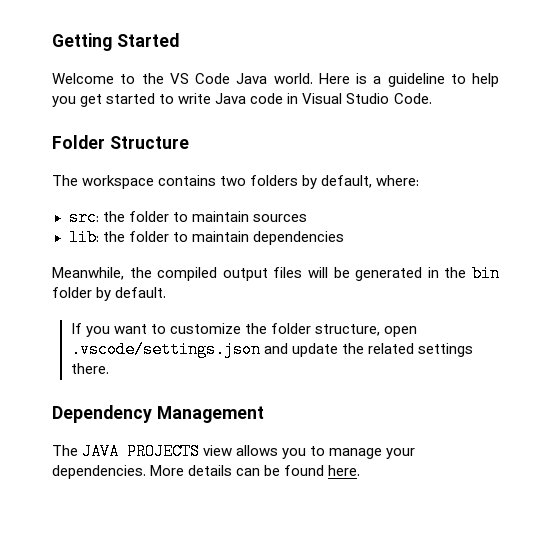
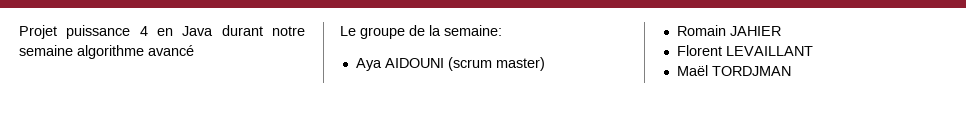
- Getting Started
- Welcome to the VS Code Java world. Here is a guideline to help you get started to write Java code in Visual Studio Code.
- Folder Structure
- The workspace contains two folders by default, where:
- src: the folder to maintain sources
- lib: the folder to maintain dependencies
- Meanwhile, the compiled output files will be generated in the bin folder by default.
- If you want to customize the folder structure, open .vscode/settings.json and update the related settings there.
- Dependency Management
- The JAVA PROJECTS view allows you to manage your dependencies. More details can be found here.
+ Projet puissance 4 en Java durant notre semaine algorithme avancé
+ Le groupe de la semaine:
+ Aya AIDOUNI (scrum master)
+ Romain JAHIER
+ Florent LEVAILLANT
+ Maël TORDJMAN

